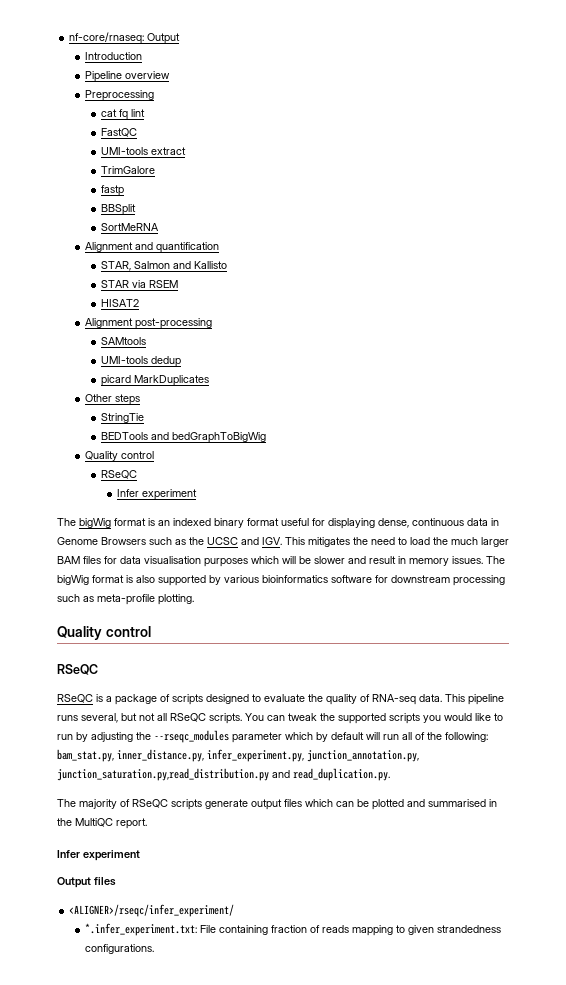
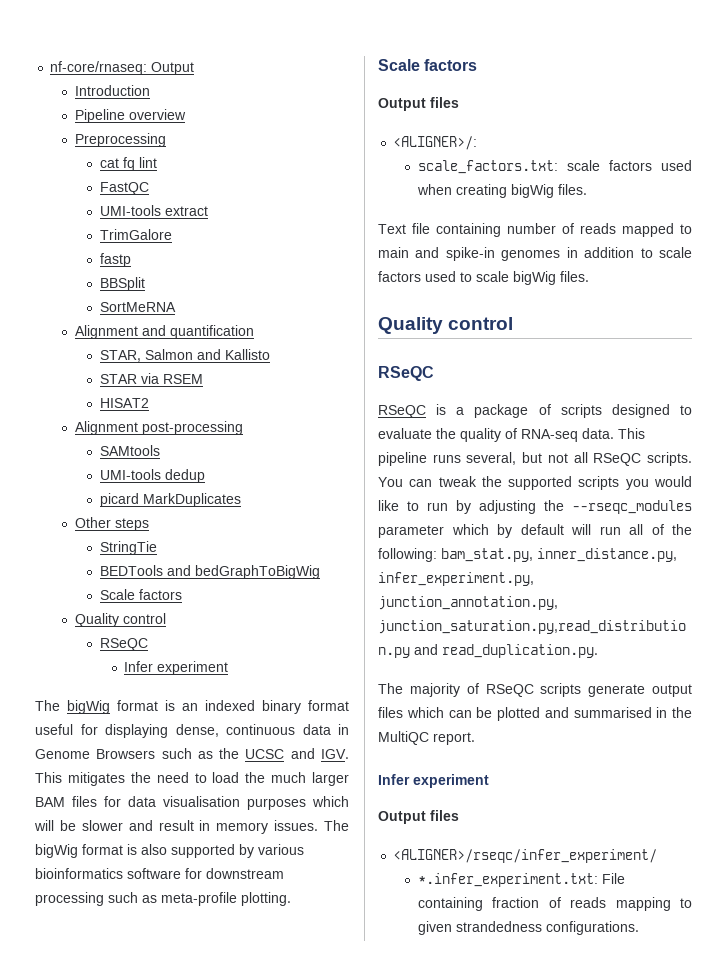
  BEDTools and bedGraphToBigWig
+ Scale factors
  The bigWig format is also supported by various bioinformatics software for downstream processing such as meta-profile plotting.
+ Scale factors
+ Output files
+ <ALIGNER>/:
+ scale_factors.txt: scale factors used when creating bigWig files.
+ Text file containing number of reads mapped to main and spike-in genomes in addition to scale factors used to scale bigWig files.

